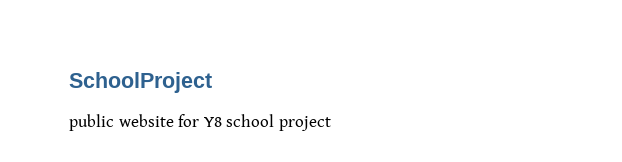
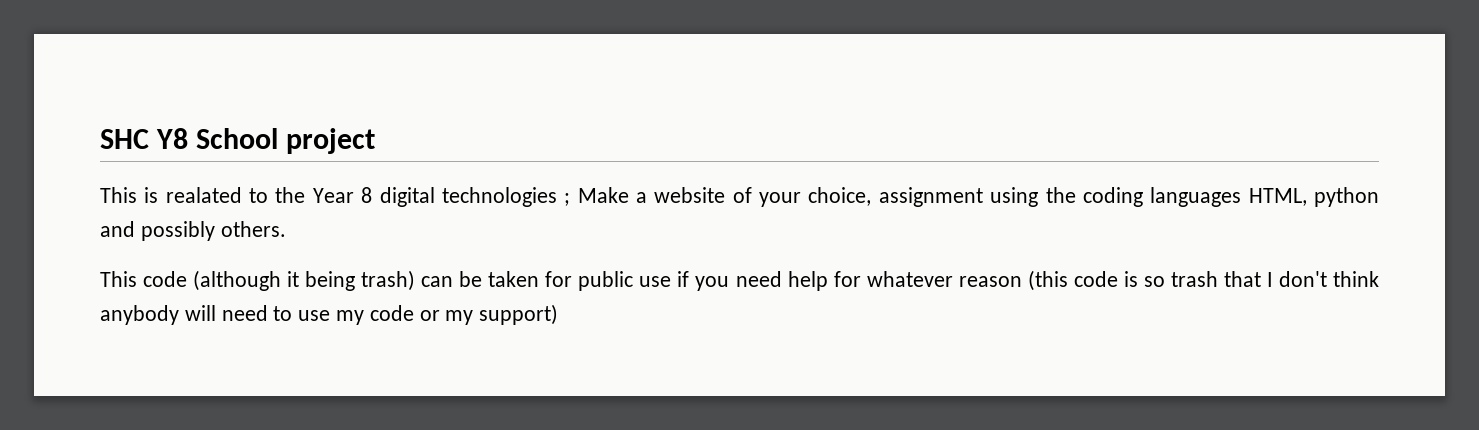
- SchoolProject
- public website for Y8 school project
+ SHC Y8 School project
+ This is realated to the Year 8 digital technologies ; Make a website of your choice, assignment using the coding languages HTML, python and possibly others.
+ This code (although it being trash) can be taken for public use if you need help for whatever reason (this code is so trash that I don't think anybody will need to use my code or my support)

